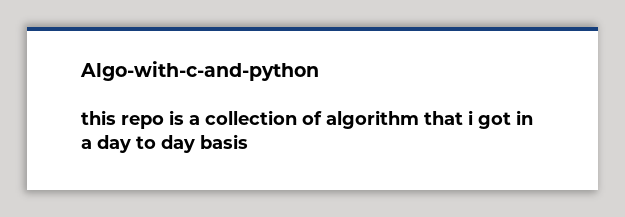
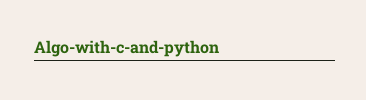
- this repo is a collection of algorithm that i got in a day to day basis

